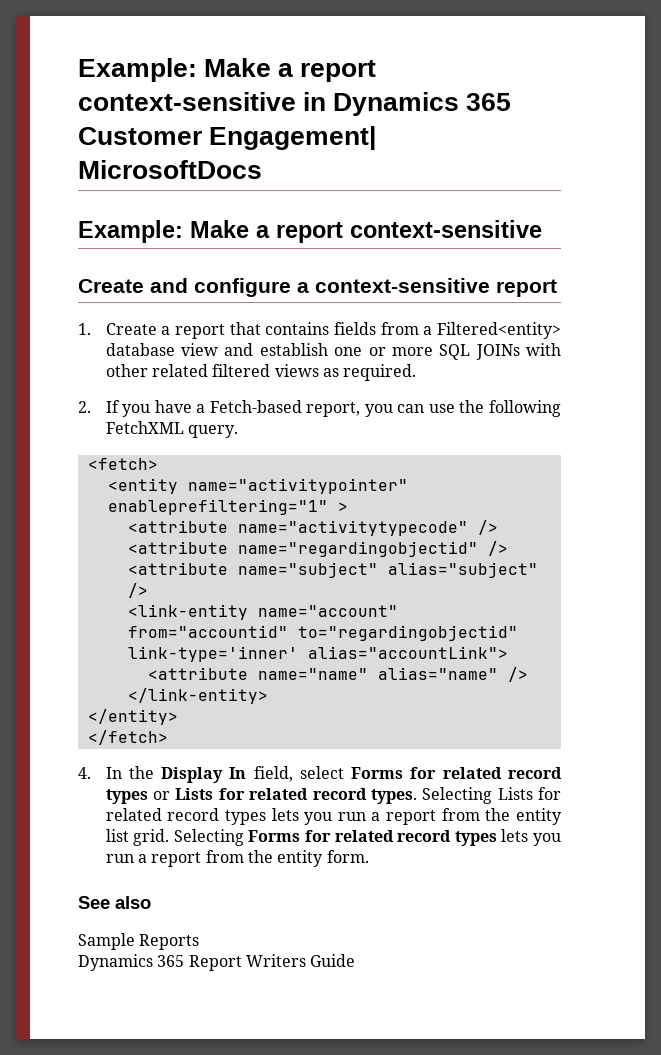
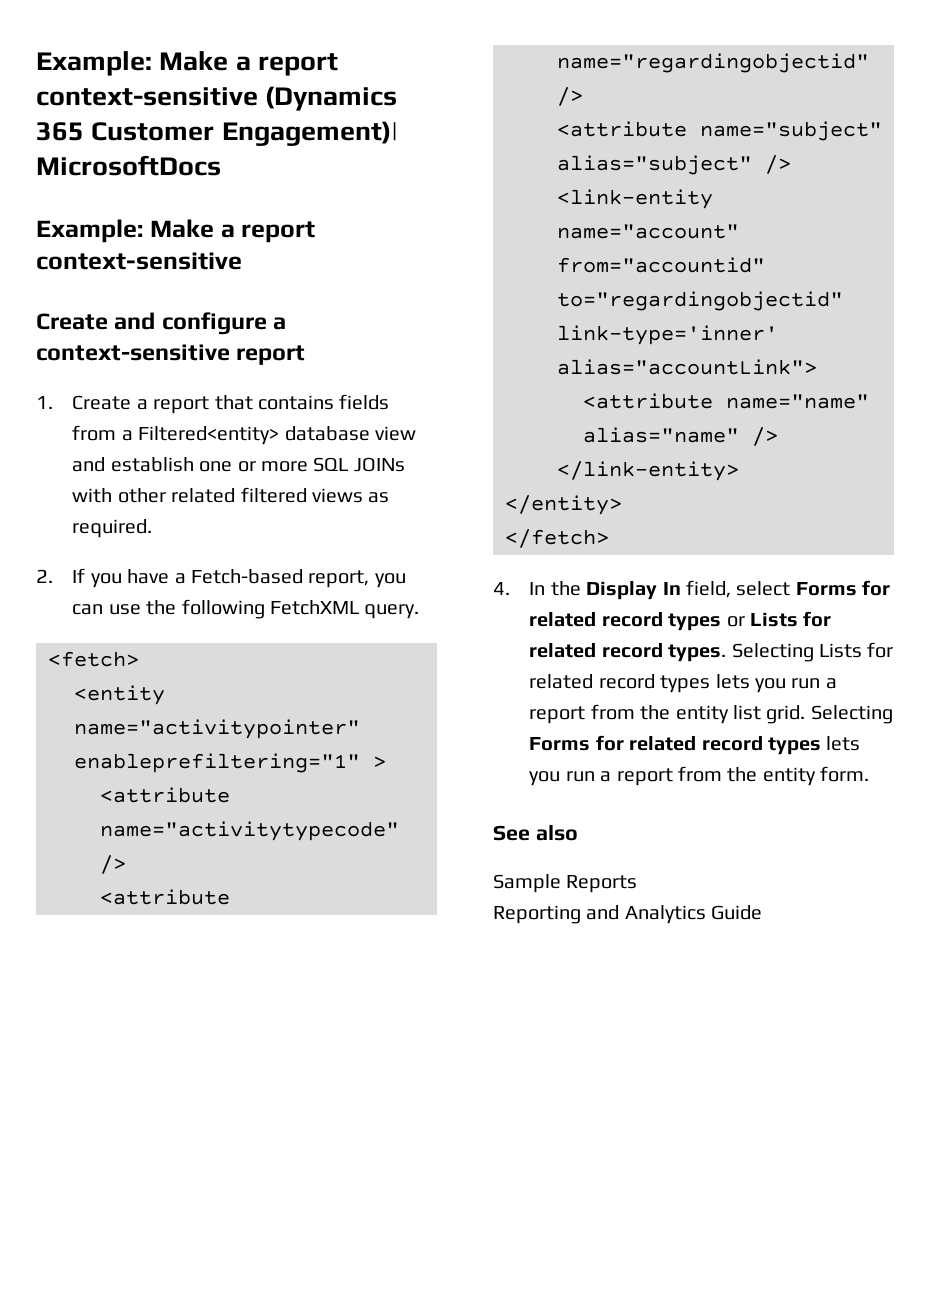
- Example: Make a report context-sensitive in Dynamics 365 Customer Engagement| MicrosoftDocs
+ Example: Make a report context-sensitive (Dynamics 365 Customer Engagement)| MicrosoftDocs
- Dynamics 365 Report Writers Guide
+ Reporting and Analytics Guide

